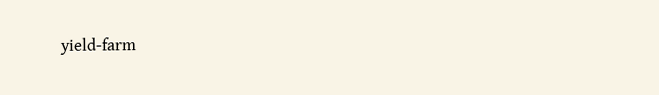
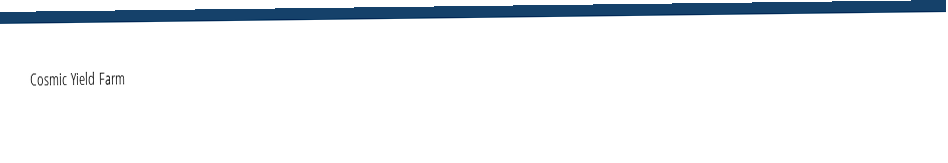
- yield-farm
+ Cosmic Yield Farm

